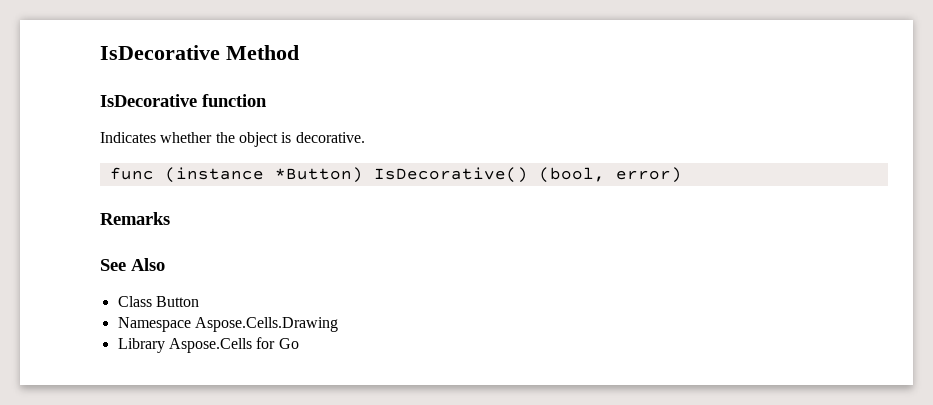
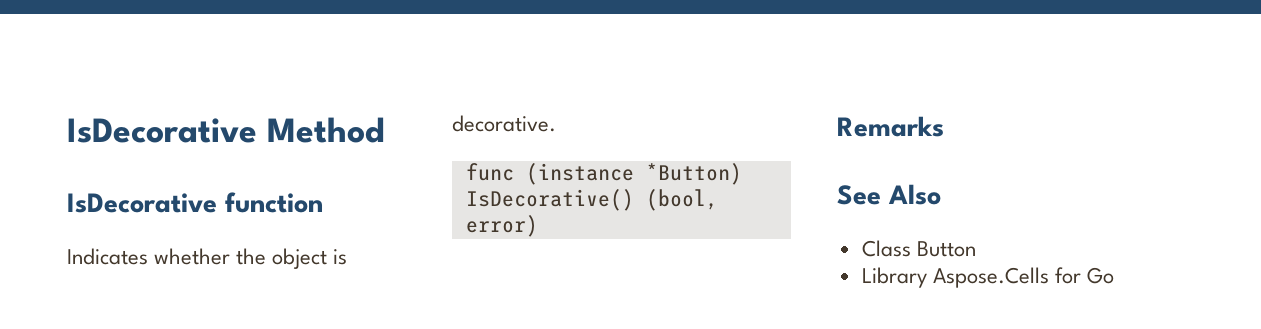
- Namespace Aspose.Cells.Drawing

